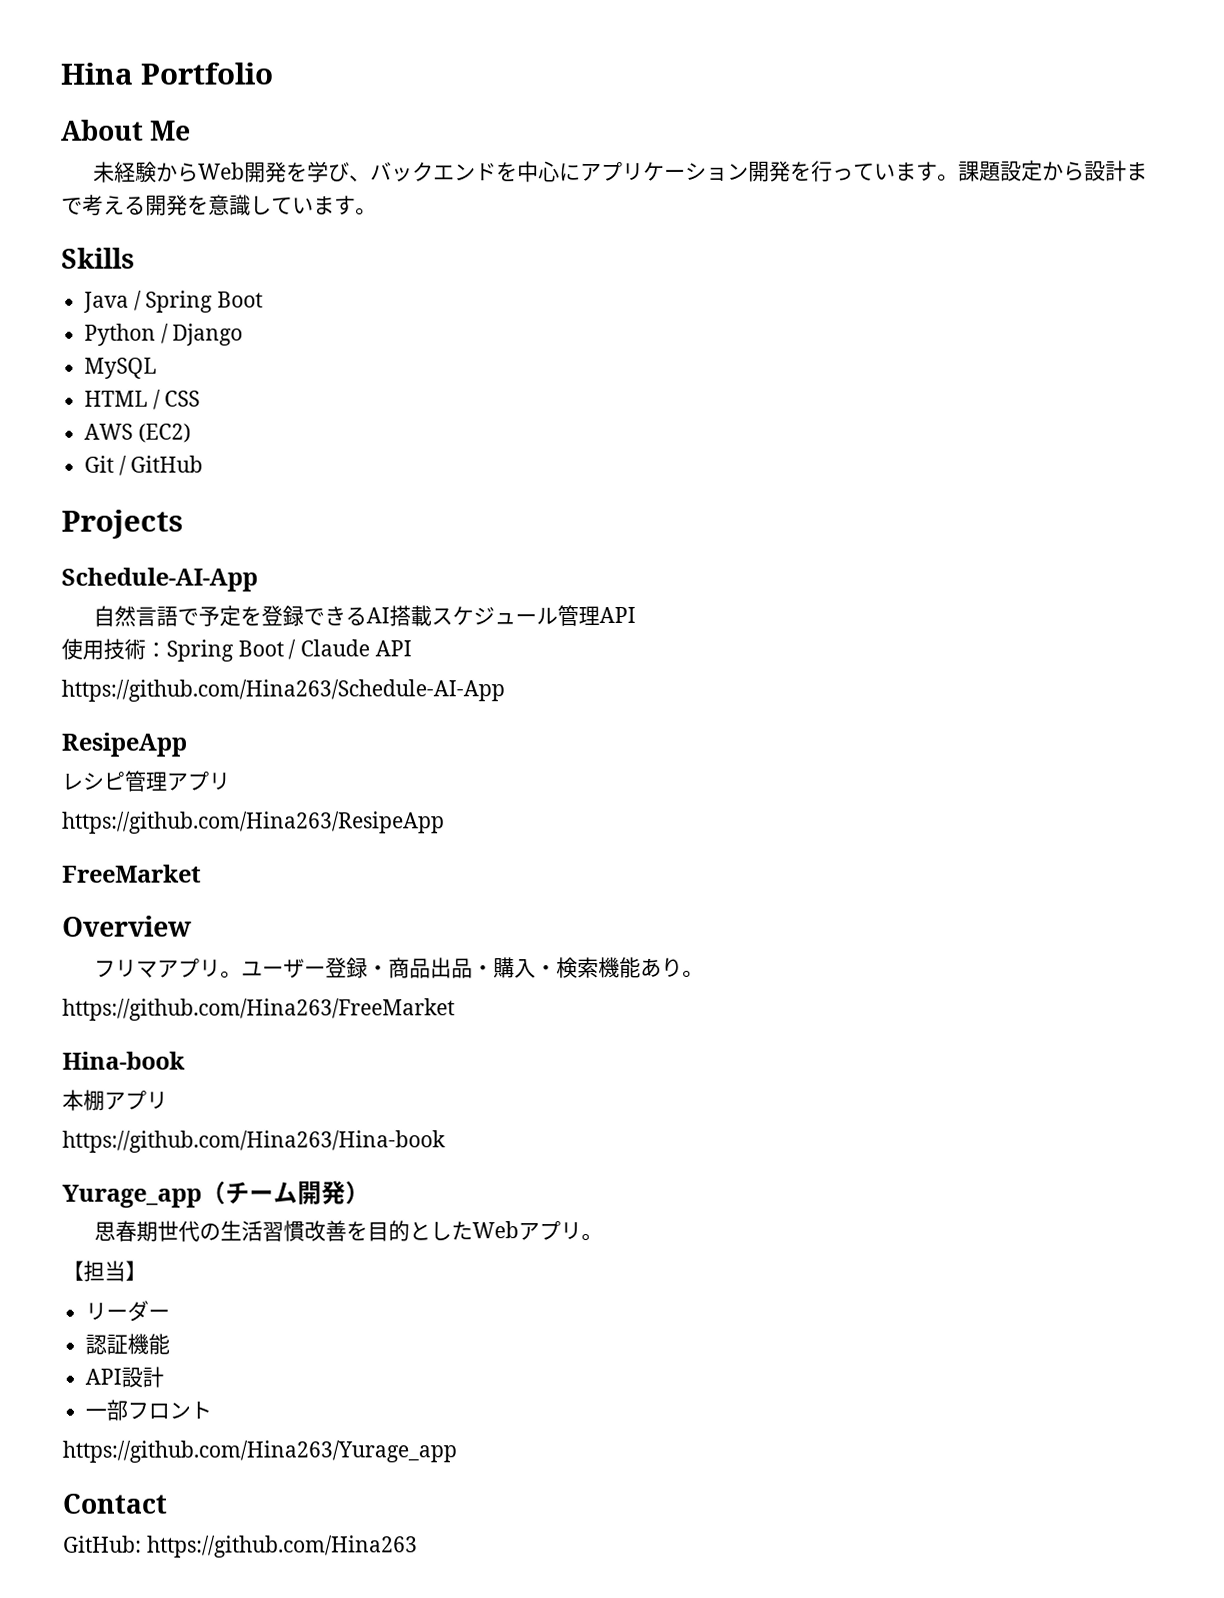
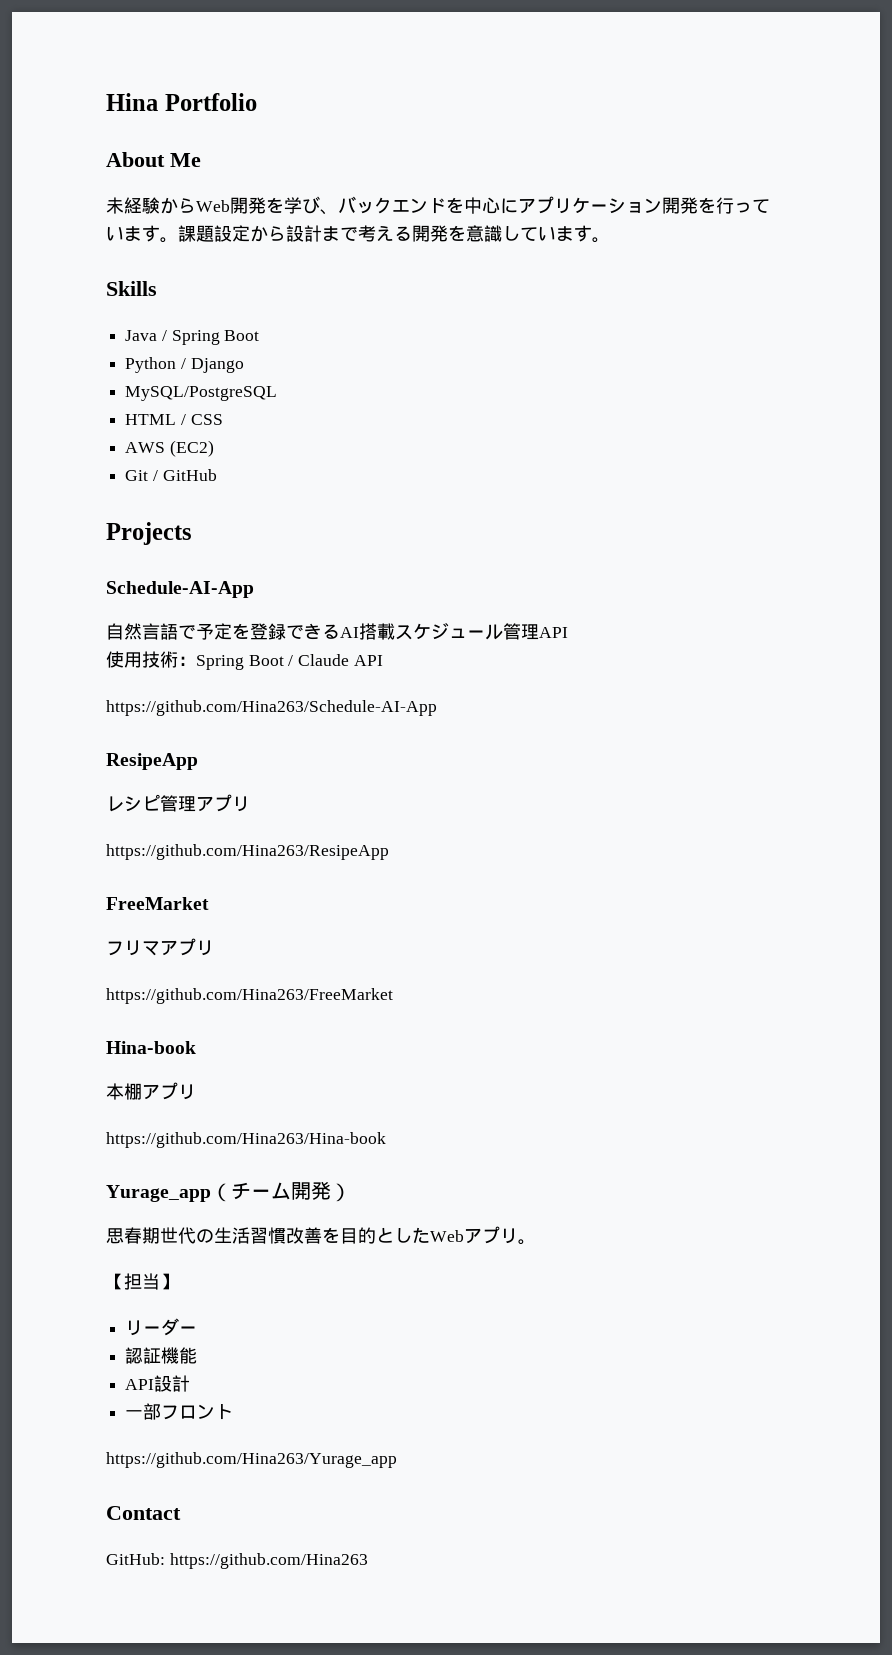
- MySQL
+ MySQL/PostgreSQL
- Overview
- フリマアプリ。ユーザー登録・商品出品・購入・検索機能あり。
+ フリマアプリ

